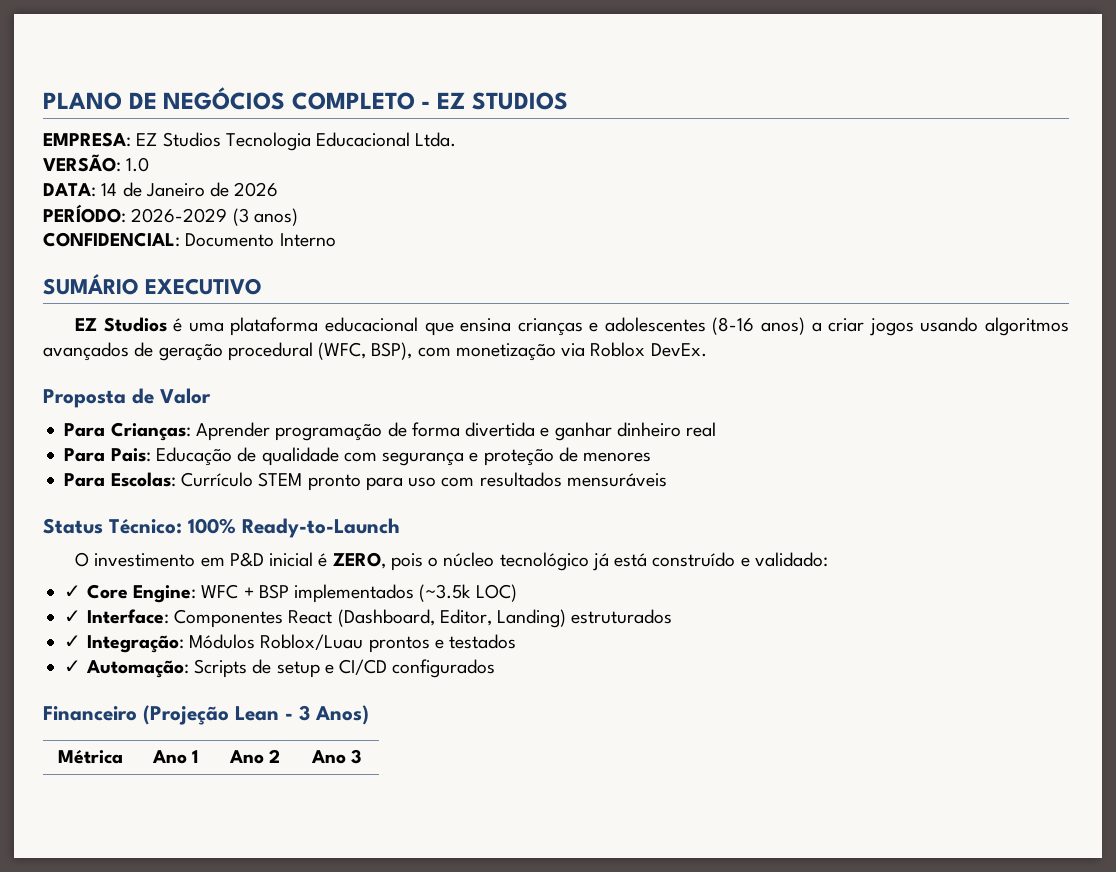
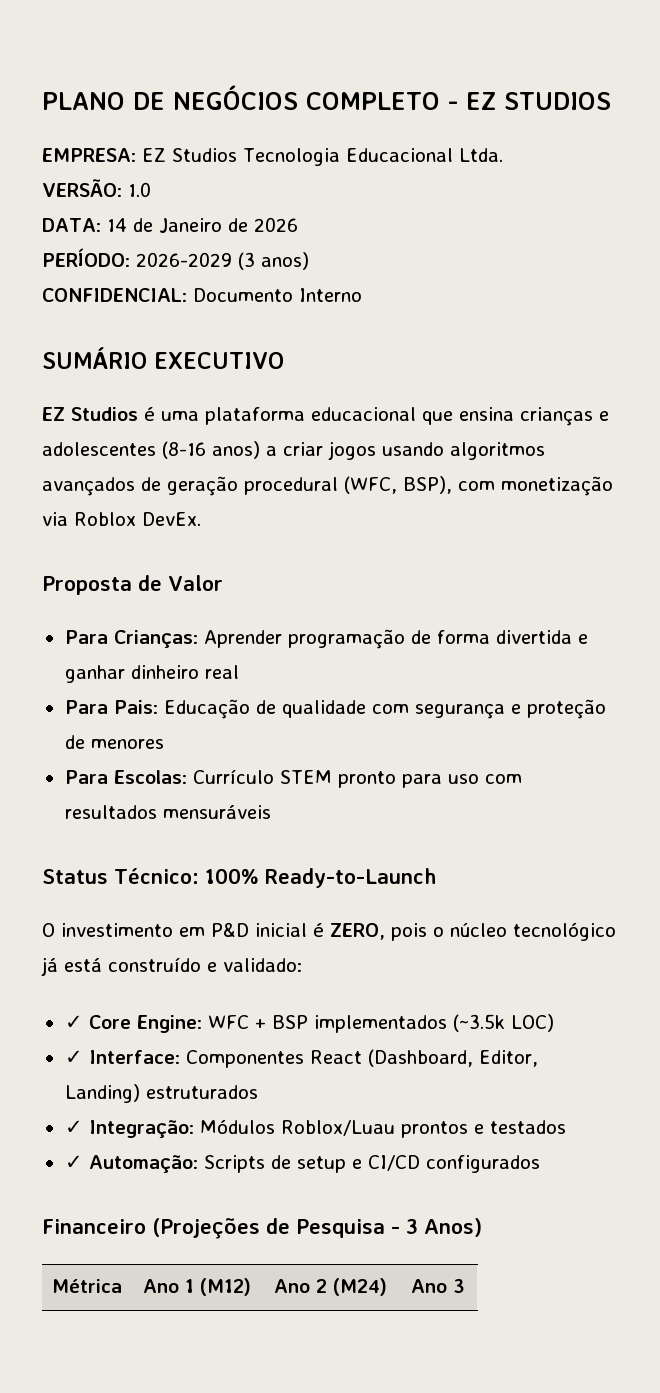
- Financeiro (Projeção Lean - 3 Anos)
+ Financeiro (Projeções de Pesquisa - 3 Anos)
- Métrica | Ano 1 | Ano 2 | Ano 3
+ Métrica | Ano 1 (M12) | Ano 2 (M24) | Ano 3

